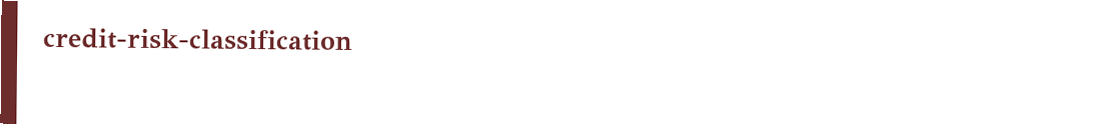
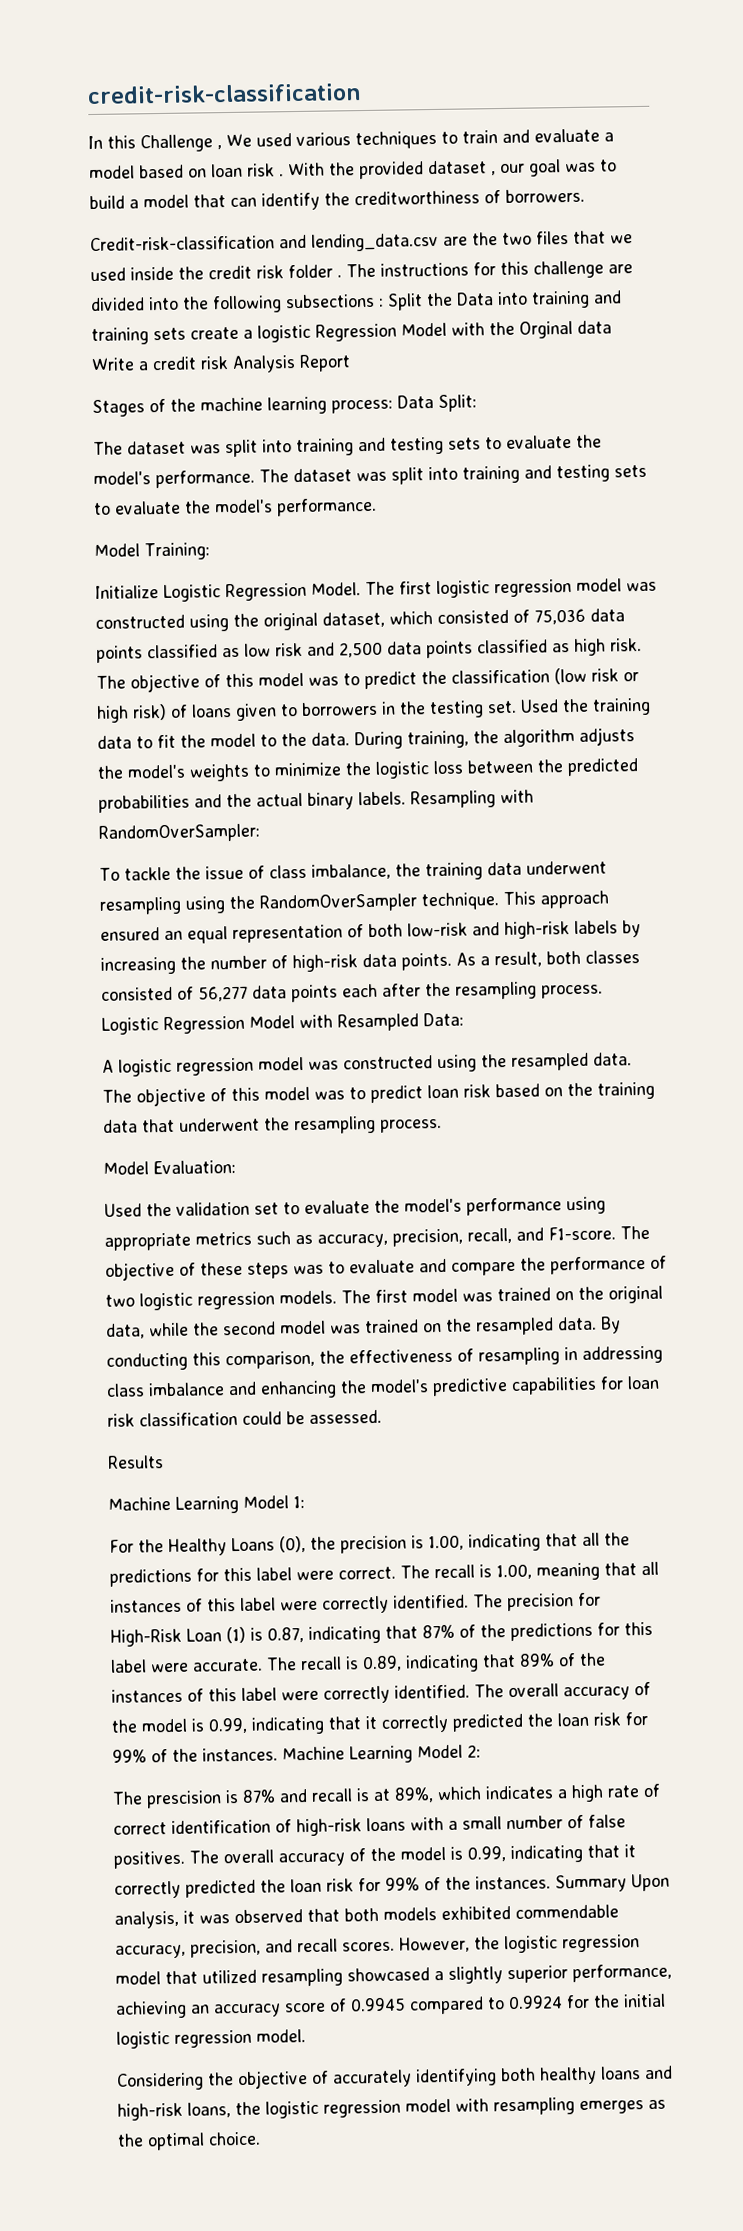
+ In this Challenge , We used various techniques to train and evaluate a model based on loan risk . With the provided dataset , our goal was to build a model that can identify the creditworthiness of borrowers.
+ Credit-risk-classification and lending_data.csv are the two files that we used inside the credit risk folder . The instructions for this challenge are divided into the following subsections : Split the Data into training and training sets create a logistic Regression Model with the Orginal data Write a credit risk Analysis Report
+ Stages of the machine learning process: Data Split:
+ The dataset was split into training and testing sets to evaluate the model's performance. The dataset was split into training and testing sets to evaluate the model's performance.
+ Model Training:
+ Initialize Logistic Regression Model. The first logistic regression model was constructed using the original dataset, which consisted of 75,036 data points classified as low risk and 2,500 data points classified as high risk. The objective of this model was to predict the classification (low risk or high risk) of loans given to borrowers in the testing set. Used the training data to fit the model to the data. During training, the algorithm adjusts the model's weights to minimize the logistic loss between the predicted probabilities and the actual binary labels. Resampling with RandomOverSampler:
+ To tackle the issue of class imbalance, the training data underwent resampling using the RandomOverSampler technique. This approach ensured an equal representation of both low-risk and high-risk labels by increasing the number of high-risk data points. As a result, both classes consisted of 56,277 data points each after the resampling process. Logistic Regression Model with Resampled Data:
+ A logistic regression model was constructed using the resampled data. The objective of this model was to predict loan risk based on the training data that underwent the resampling process.
+ Model Evaluation:
+ Used the validation set to evaluate the model's performance using appropriate metrics such as accuracy, precision, recall, and F1-score. The objective of these steps was to evaluate and compare the performance of two logistic regression models. The first model was trained on the original data, while the second model was trained on the resampled data. By conducting this comparison, the effectiveness of resampling in addressing class imbalance and enhancing the model's predictive capabilities for loan risk classification could be assessed.
+ Results
+ Machine Learning Model 1:
+ For the Healthy Loans (0), the precision is 1.00, indicating that all the predictions for this label were correct. The recall is 1.00, meaning that all instances of this label were correctly identified. The precision for High-Risk Loan (1) is 0.87, indicating that 87% of the predictions for this label were accurate. The recall is 0.89, indicating that 89% of the instances of this label were correctly identified. The overall accuracy of the model is 0.99, indicating that it correctly predicted the loan risk for 99% of the instances. Machine Learning Model 2:
+ The prescision is 87% and recall is at 89%, which indicates a high rate of correct identification of high-risk loans with a small number of false positives. The overall accuracy of the model is 0.99, indicating that it correctly predicted the loan risk for 99% of the instances. Summary Upon analysis, it was observed that both models exhibited commendable accuracy, precision, and recall scores. However, the logistic regression model that utilized resampling showcased a slightly superior performance, achieving an accuracy score of 0.9945 compared to 0.9924 for the initial logistic regression model.
+ Considering the objective of accurately identifying both healthy loans and high-risk loans, the logistic regression model with resampling emerges as the optimal choice.

